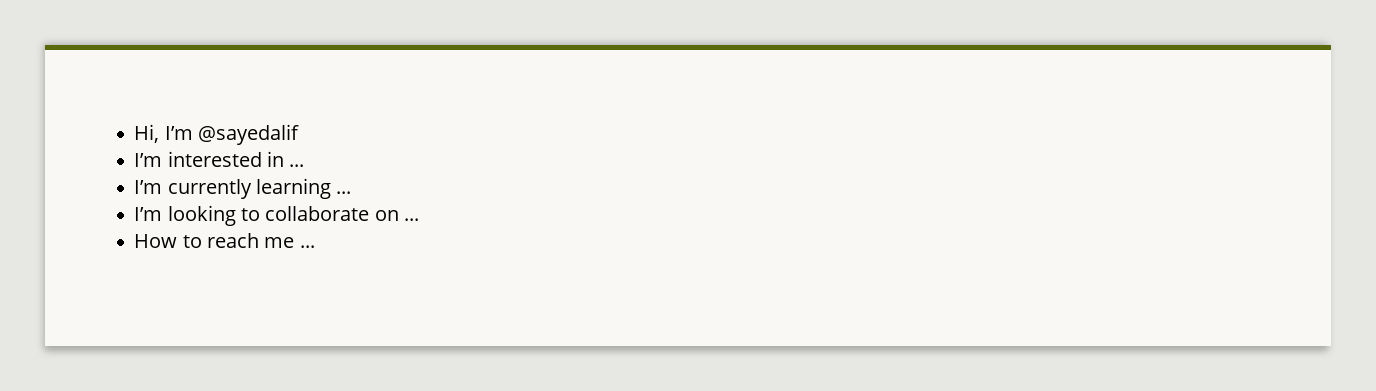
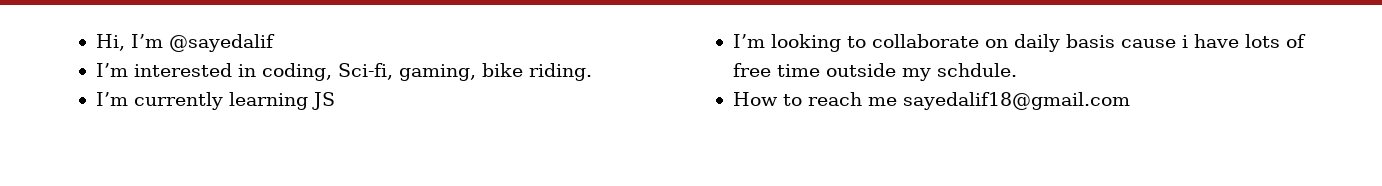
- I’m interested in ...
+ I’m interested in coding, Sci-fi, gaming, bike riding.
- I’m currently learning ...
+ I’m currently learning JS
- I’m looking to collaborate on ...
+ I’m looking to collaborate on daily basis cause i have lots of free time outside my schdule.
- How to reach me ...
+ How to reach me sayedalif18@gmail.com

